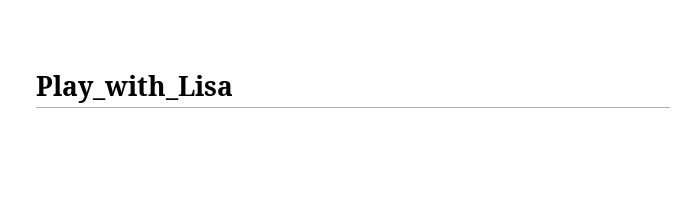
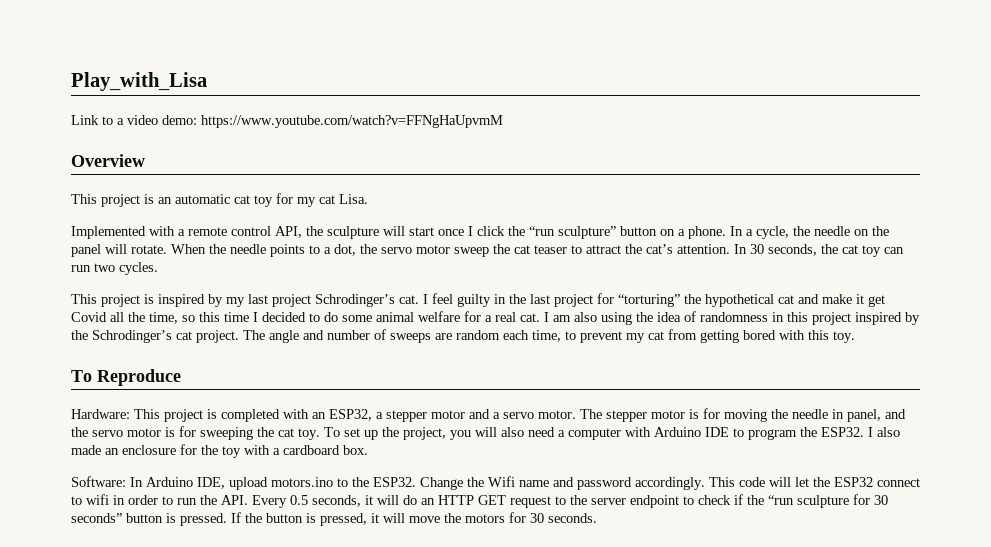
+ Link to a video demo: https://www.youtube.com/watch?v=FFNgHaUpvmM
+ Overview
+ This project is an automatic cat toy for my cat Lisa.
+ Implemented with a remote control API, the sculpture will start once I click the “run sculpture” button on a phone. In a cycle, the needle on the panel will rotate. When the needle points to a dot, the servo motor sweep the cat teaser to attract the cat’s attention. In 30 seconds, the cat toy can run two cycles.
+ This project is inspired by my last project Schrodinger’s cat. I feel guilty in the last project for “torturing” the hypothetical cat and make it get Covid all the time, so this time I decided to do some animal welfare for a real cat. I am also using the idea of randomness in this project inspired by the Schrodinger’s cat project. The angle and number of sweeps are random each time, to prevent my cat from getting bored with this toy.
+ To Reproduce
+ Hardware: This project is completed with an ESP32, a stepper motor and a servo motor. The stepper motor is for moving the needle in panel, and the servo motor is for sweeping the cat toy. To set up the project, you will also need a computer with Arduino IDE to program the ESP32. I also made an enclosure for the toy with a cardboard box.
+ Software: In Arduino IDE, upload motors.ino to the ESP32. Change the Wifi name and password accordingly. This code will let the ESP32 connect to wifi in order to run the API. Every 0.5 seconds, it will do an HTTP GET request to the server endpoint to check if the “run sculpture for 30 seconds” button is pressed. If the button is pressed, it will move the motors for 30 seconds.

